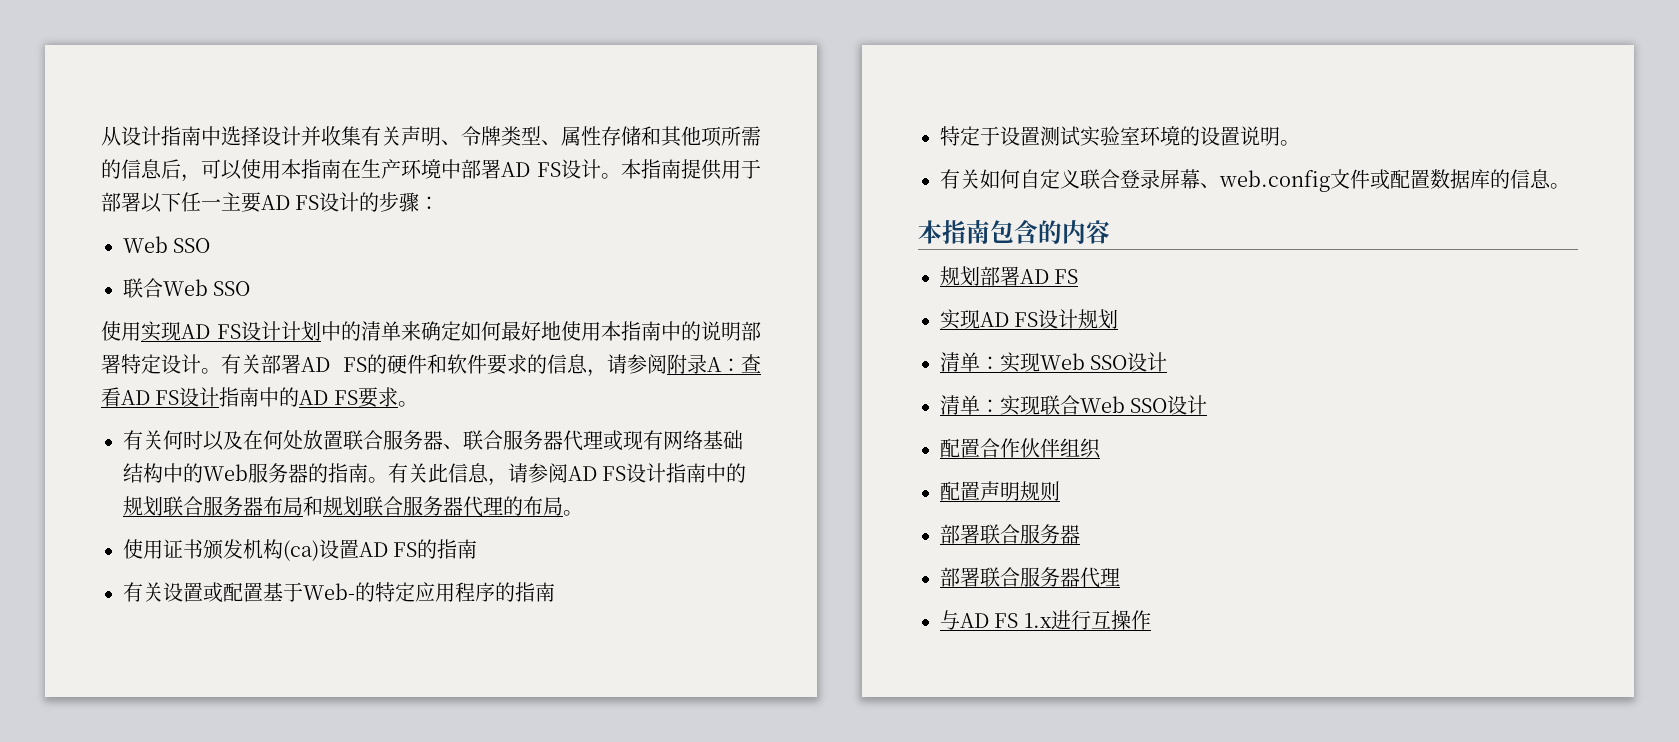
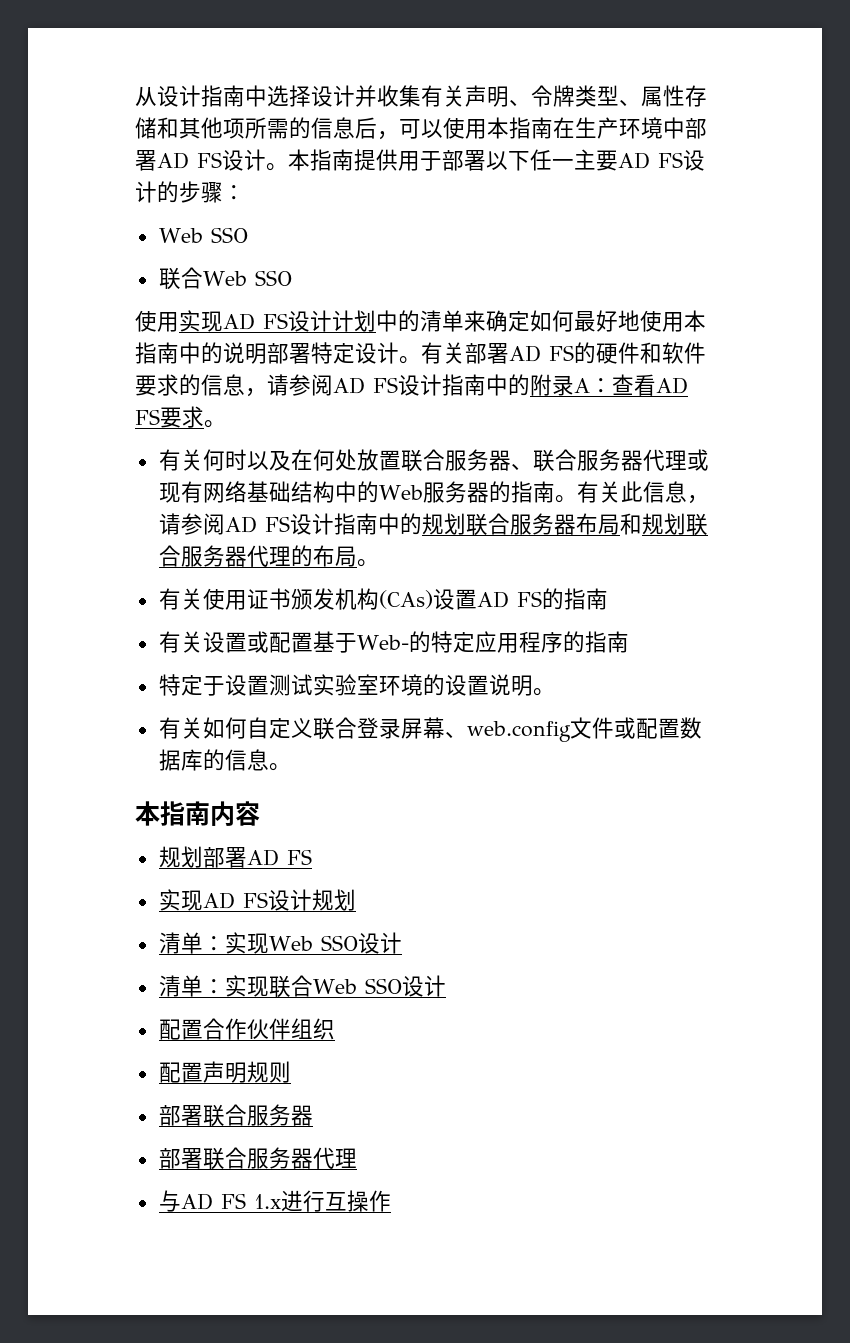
- 有关部署AD FS的硬件和软件要求的信息，请参阅附录A：查看AD FS设计指南中的AD FS要求。
+ 有关部署AD FS的硬件和软件要求的信息，请参阅AD FS设计指南中的附录A：查看AD FS要求。
- 使用证书颁发机构(ca)设置AD FS的指南
+ 有关使用证书颁发机构(CAs)设置AD FS的指南
- 本指南包含的内容
+ 本指南内容

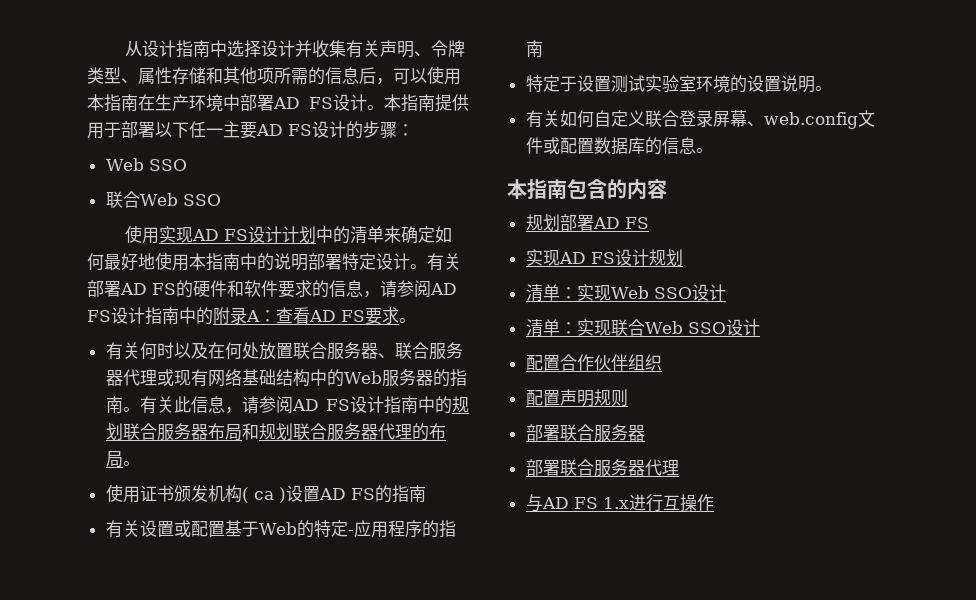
- 有关使用证书颁发机构(CAs)设置AD FS的指南
+ 使用证书颁发机构( ca )设置AD FS的指南
- 有关设置或配置基于Web-的特定应用程序的指南
+ 有关设置或配置基于Web的特定-应用程序的指南
- 本指南内容
+ 本指南包含的内容

